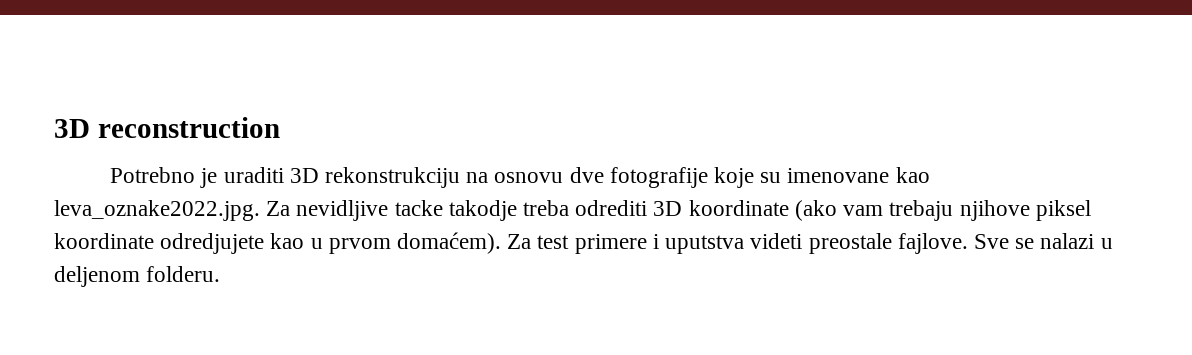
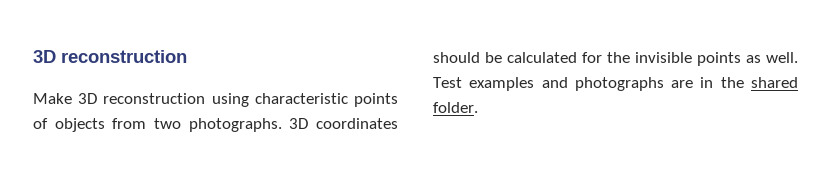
- Potrebno je uraditi 3D rekonstrukciju na osnovu dve fotografije koje su imenovane kao leva_oznake2022.jpg. Za nevidljive tacke takodje treba odrediti 3D koordinate (ako vam trebaju njihove piksel koordinate odredjujete kao u prvom domaćem). Za test primere i uputstva videti preostale fajlove. Sve se nalazi u deljenom folderu.
+ Make 3D reconstruction using characteristic points of objects from two photographs. 3D coordinates should be calculated for the invisible points as well. Test examples and photographs are in the shared folder.

